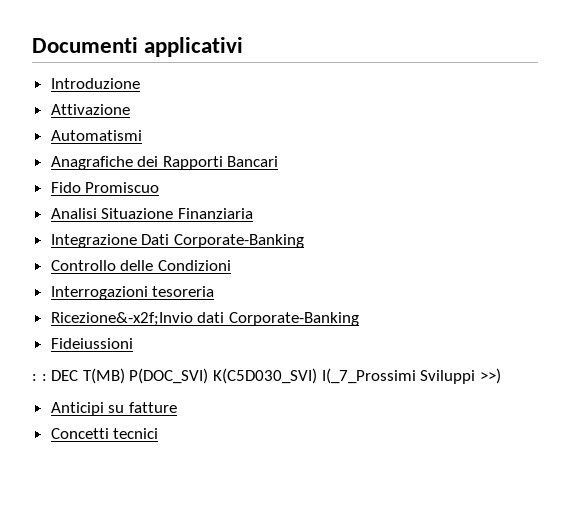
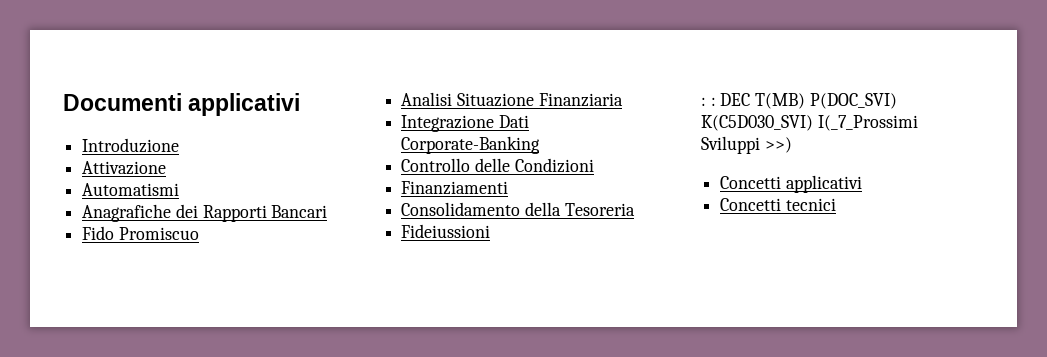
- Interrogazioni tesoreria
- Ricezione&-x2f;Invio dati Corporate-Banking
+ Finanziamenti
+ Consolidamento della Tesoreria
- Anticipi su fatture
+ Concetti applicativi

